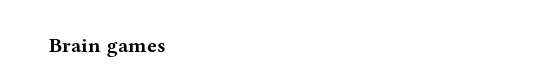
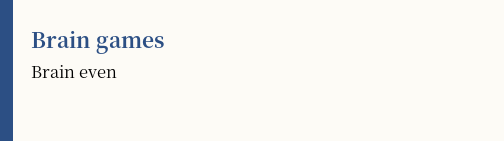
+ Brain even

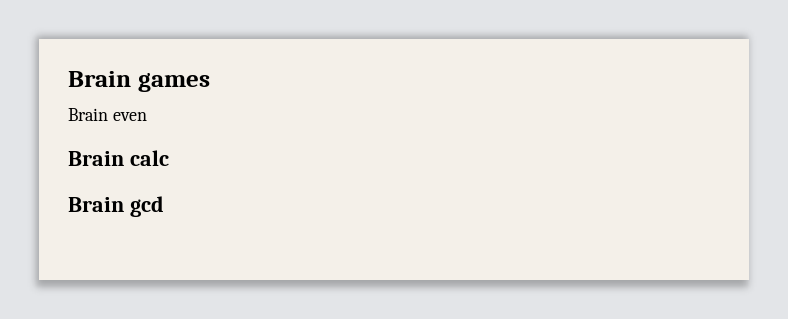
+ Brain calc
+ Brain gcd

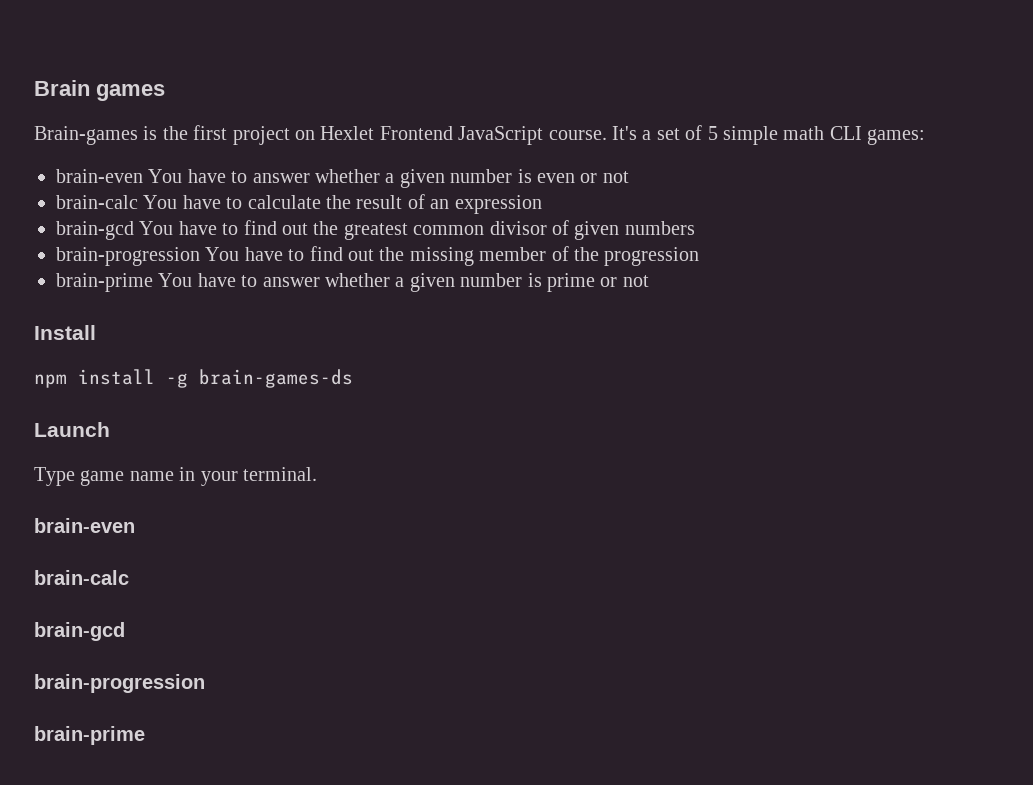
- Brain even
- Brain calc
- Brain gcd
+ Brain-games is the first project on Hexlet Frontend JavaScript course. It's a set of 5 simple math CLI games:
+ brain-even You have to answer whether a given number is even or not
+ brain-calc You have to calculate the result of an expression
+ brain-gcd You have to find out the greatest common divisor of given numbers
+ brain-progression You have to find out the missing member of the progression
+ brain-prime You have to answer whether a given number is prime or not
+ Install
+ npm install -g brain-games-ds
+ Launch
+ Type game name in your terminal.
+ brain-even
+ brain-calc
+ brain-gcd
+ brain-progression
+ brain-prime

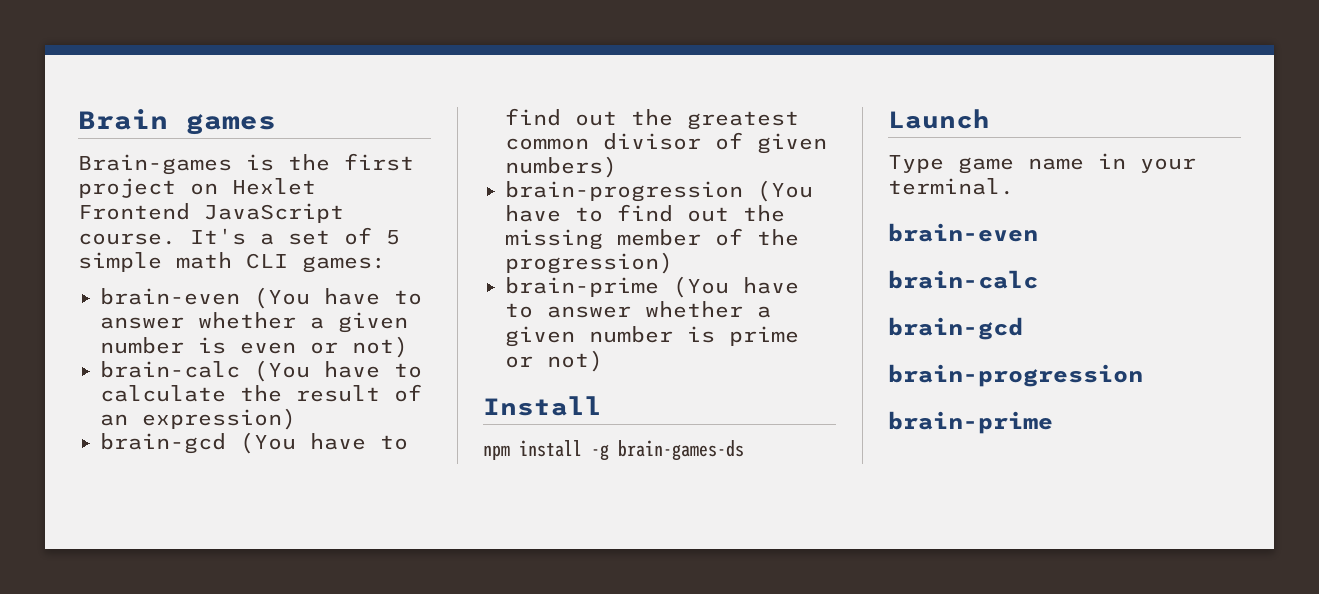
- brain-even You have to answer whether a given number is even or not
- brain-calc You have to calculate the result of an expression
- brain-gcd You have to find out the greatest common divisor of given numbers
- brain-progression You have to find out the missing member of the progression
- brain-prime You have to answer whether a given number is prime or not
+ brain-even (You have to answer whether a given number is even or not)
+ brain-calc (You have to calculate the result of an expression)
+ brain-gcd (You have to find out the greatest common divisor of given numbers)
+ brain-progression (You have to find out the missing member of the progression)
+ brain-prime (You have to answer whether a given number is prime or not)

